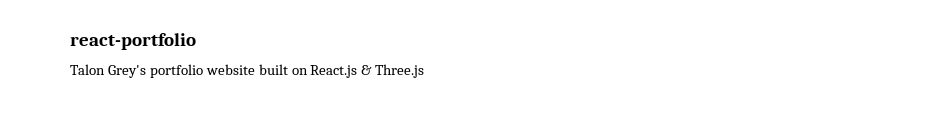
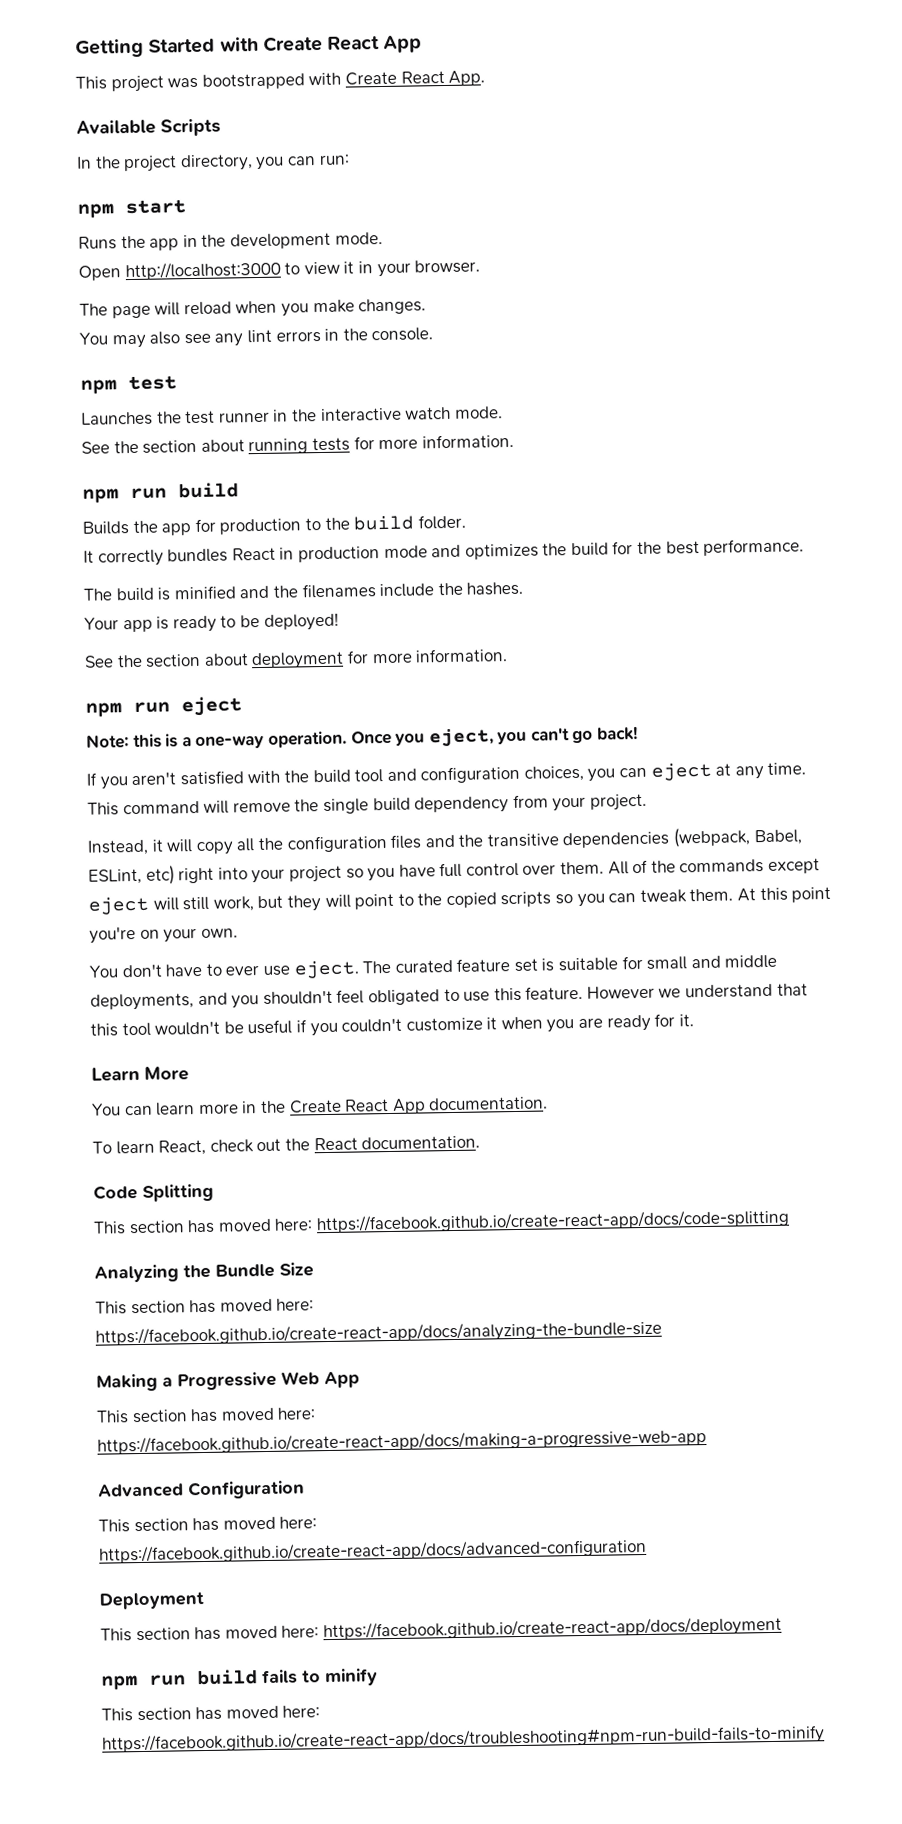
- react-portfolio
- Talon Grey's portfolio website built on React.js & Three.js
+ Getting Started with Create React App
+ This project was bootstrapped with Create React App.
+ Available Scripts
+ In the project directory, you can run:
+ npm start
+ Runs the app in the development mode.
+ Open http://localhost:3000 to view it in your browser.
+ The page will reload when you make changes.
+ You may also see any lint errors in the console.
+ npm test
+ Launches the test runner in the interactive watch mode.
+ See the section about running tests for more information.
+ npm run build
+ Builds the app for production to the build folder.
+ It correctly bundles React in production mode and optimizes the build for the best performance.
+ The build is minified and the filenames include the hashes.
+ Your app is ready to be deployed!
+ See the section about deployment for more information.
+ npm run eject
+ Note: this is a one-way operation. Once you eject, you can't go back!
+ If you aren't satisfied with the build tool and configuration choices, you can eject at any time. This command will remove the single build dependency from your project.
+ Instead, it will copy all the configuration files and the transitive dependencies (webpack, Babel, ESLint, etc) right into your project so you have full control over them. All of the commands except eject will still work, but they will point to the copied scripts so you can tweak them. At this point you're on your own.
+ You don't have to ever use eject. The curated feature set is suitable for small and middle deployments, and you shouldn't feel obligated to use this feature. However we understand that this tool wouldn't be useful if you couldn't customize it when you are ready for it.
+ Learn More
+ You can learn more in the Create React App documentation.
+ To learn React, check out the React documentation.
+ Code Splitting
+ This section has moved here: https://facebook.github.io/create-react-app/docs/code-splitting
+ Analyzing the Bundle Size
+ This section has moved here: https://facebook.github.io/create-react-app/docs/analyzing-the-bundle-size
+ Making a Progressive Web App
+ This section has moved here: https://facebook.github.io/create-react-app/docs/making-a-progressive-web-app
+ Advanced Configuration
+ This section has moved here: https://facebook.github.io/create-react-app/docs/advanced-configuration
+ Deployment
+ This section has moved here: https://facebook.github.io/create-react-app/docs/deployment
+ npm run build fails to minify
+ This section has moved here: https://facebook.github.io/create-react-app/docs/troubleshooting#npm-run-build-fails-to-minify

